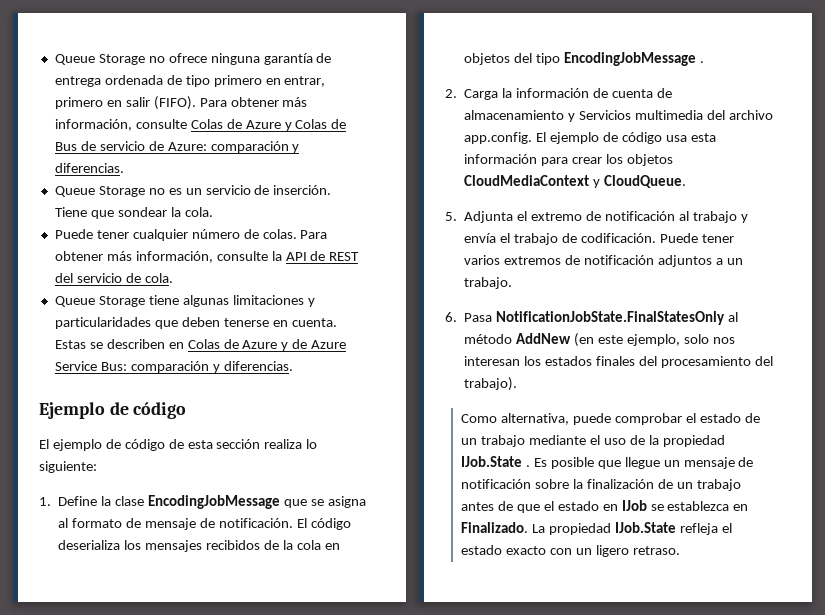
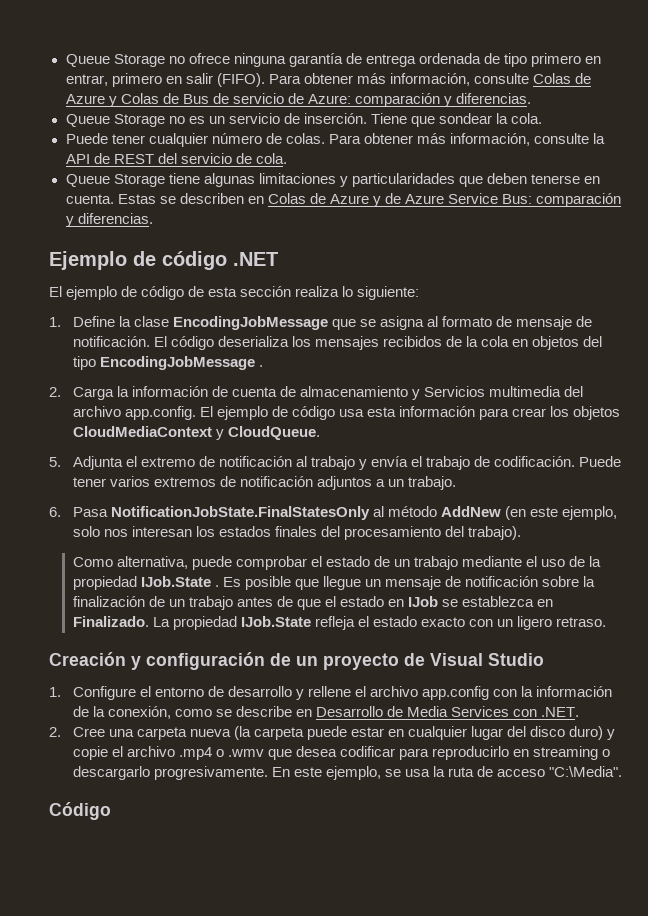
- Ejemplo de código
+ Ejemplo de código .NET
+ Creación y configuración de un proyecto de Visual Studio
+ 1. Configure el entorno de desarrollo y rellene el archivo app.config con la información de la conexión, como se describe en Desarrollo de Media Services con .NET.
+ 2. Cree una carpeta nueva (la carpeta puede estar en cualquier lugar del disco duro) y copie el archivo .mp4 o .wmv que desea codificar para reproducirlo en streaming o descargarlo progresivamente. En este ejemplo, se usa la ruta de acceso "C:\Media".
+ Código

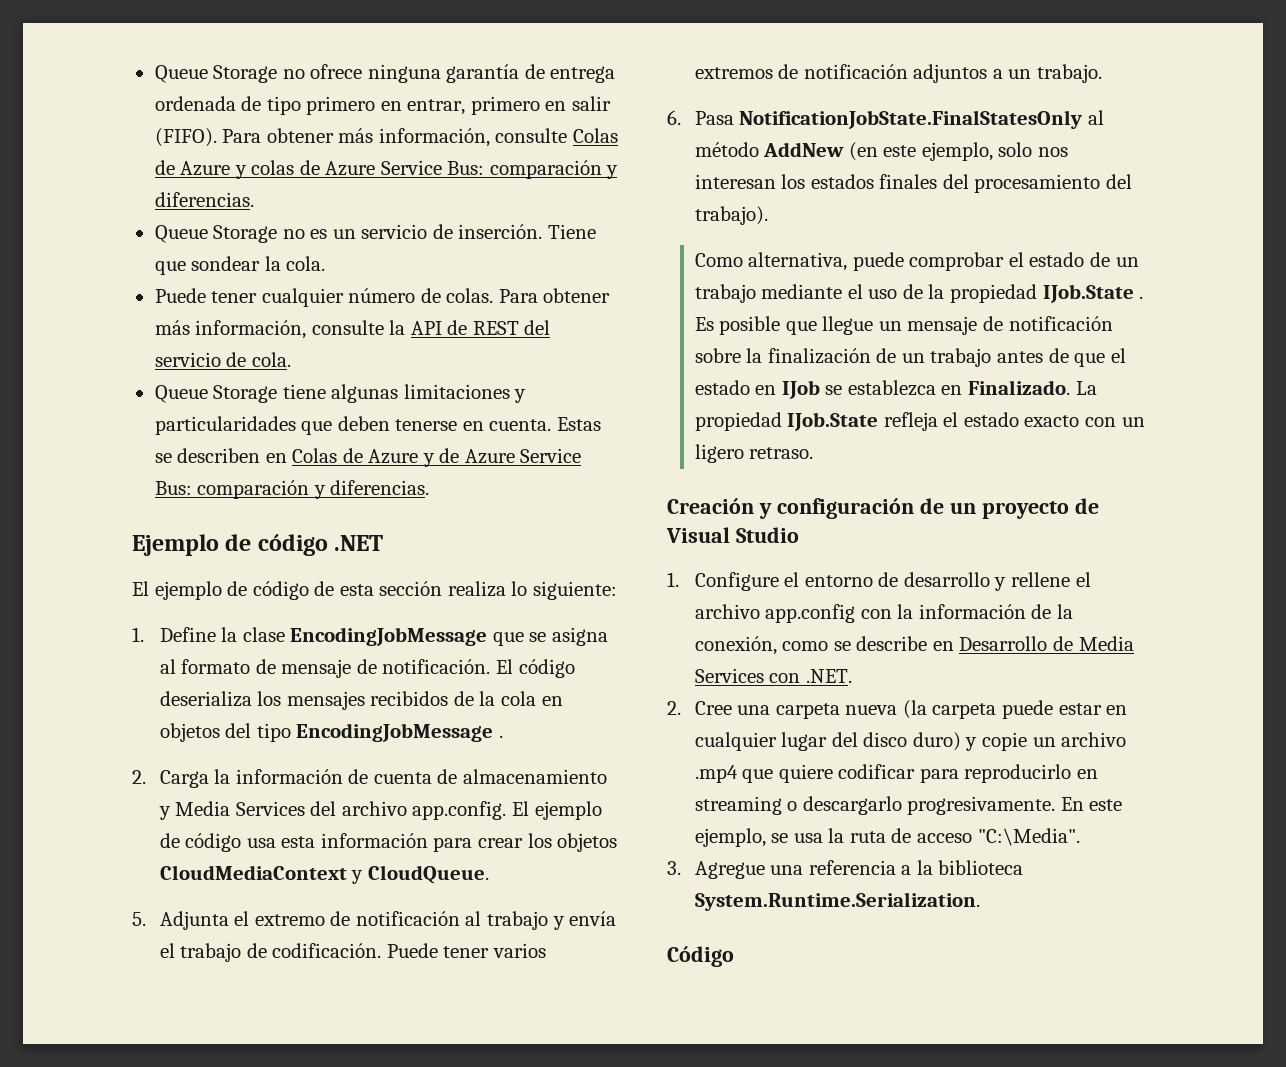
- Para obtener más información, consulte Colas de Azure y Colas de Bus de servicio de Azure: comparación y diferencias.
+ Para obtener más información, consulte Colas de Azure y colas de Azure Service Bus: comparación y diferencias.
- 2. Carga la información de cuenta de almacenamiento y Servicios multimedia del archivo app.config. El ejemplo de código usa esta información para crear los objetos CloudMediaContext y CloudQueue.
+ 2. Carga la información de cuenta de almacenamiento y Media Services del archivo app.config. El ejemplo de código usa esta información para crear los objetos CloudMediaContext y CloudQueue.
- 2. Cree una carpeta nueva (la carpeta puede estar en cualquier lugar del disco duro) y copie el archivo .mp4 o .wmv que desea codificar para reproducirlo en streaming o descargarlo progresivamente.
+ 2. Cree una carpeta nueva (la carpeta puede estar en cualquier lugar del disco duro) y copie un archivo .mp4 que quiere codificar para reproducirlo en streaming o descargarlo progresivamente.
+ 3. Agregue una referencia a la biblioteca System.Runtime.Serialization.

